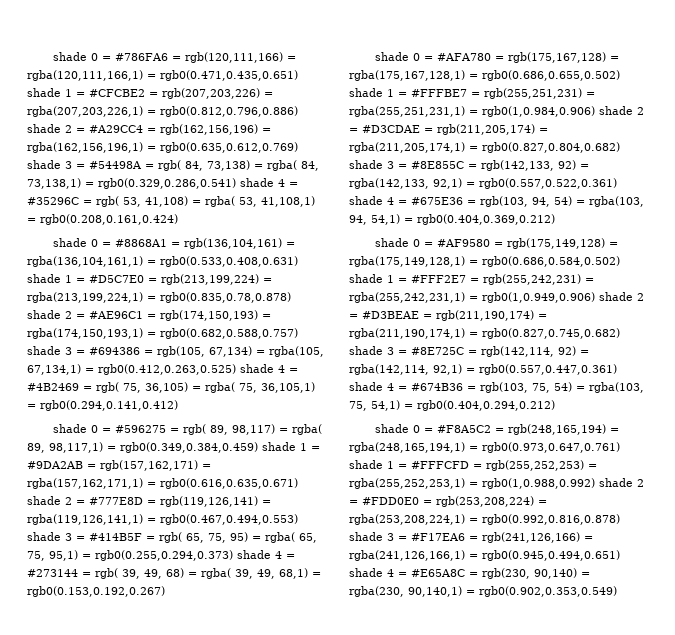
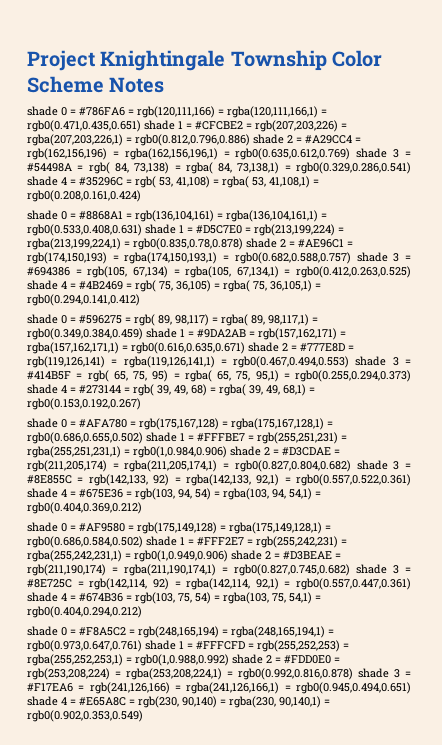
+ Project Knightingale Township Color Scheme Notes

